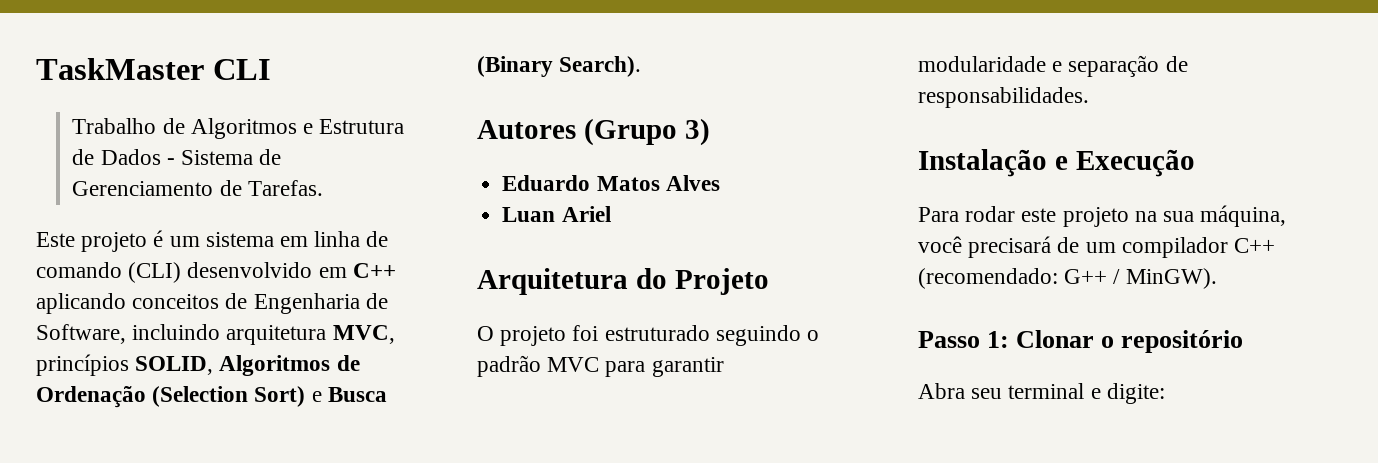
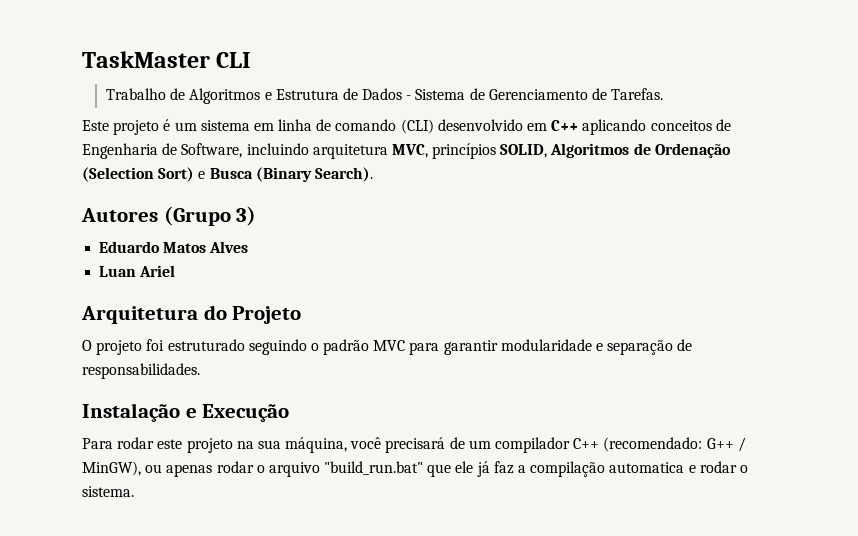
- Para rodar este projeto na sua máquina, você precisará de um compilador C++ (recomendado: G++ / MinGW).
- Passo 1: Clonar o repositório
- Abra seu terminal e digite:
+ Para rodar este projeto na sua máquina, você precisará de um compilador C++ (recomendado: G++ / MinGW), ou apenas rodar o arquivo "build_run.bat" que ele já faz a compilação automatica e rodar o sistema.

